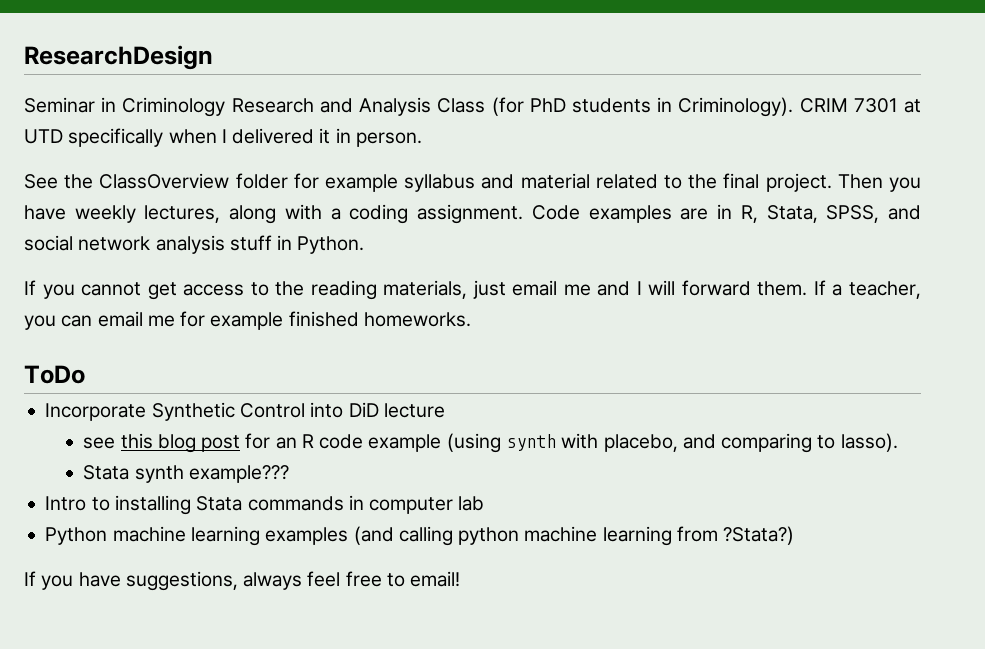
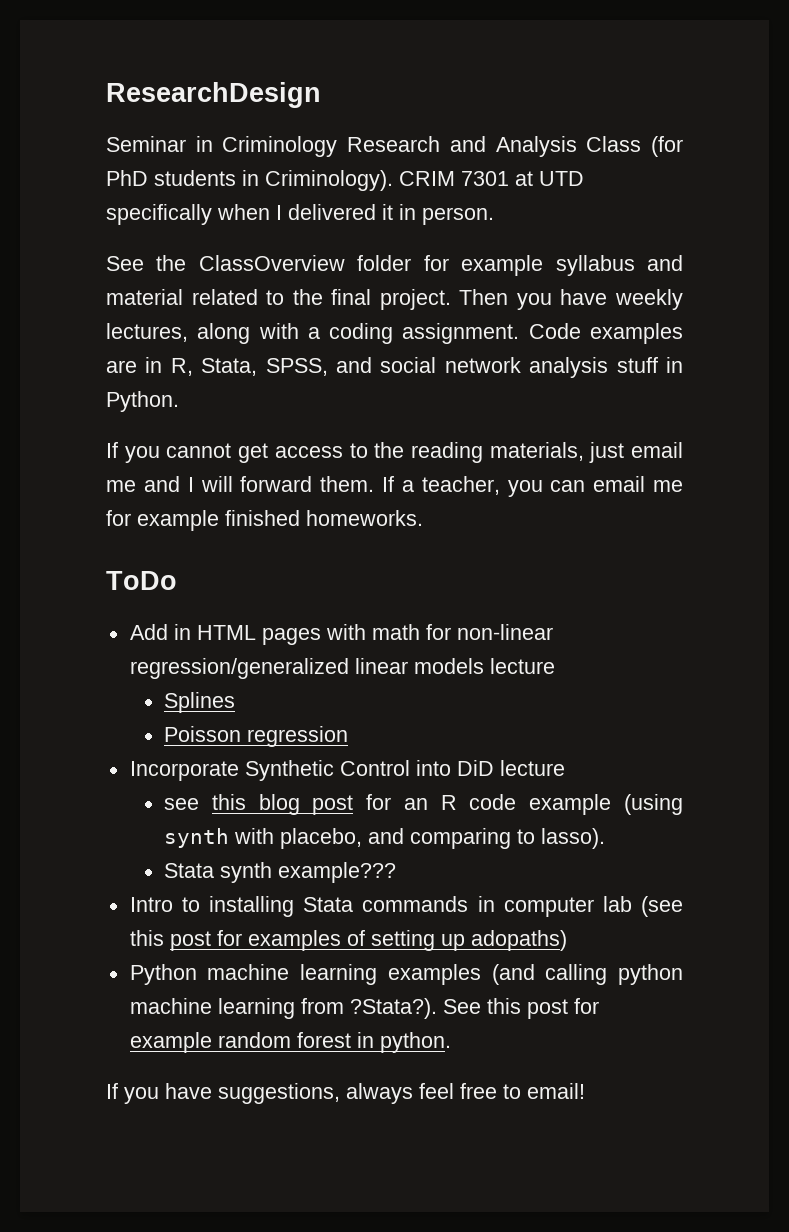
+ Add in HTML pages with math for non-linear regression/generalized linear models lecture
+ Splines
+ Poisson regression
- Intro to installing Stata commands in computer lab
+ Intro to installing Stata commands in computer lab (see this post for examples of setting up adopaths)
- Python machine learning examples (and calling python machine learning from ?Stata?)
+ Python machine learning examples (and calling python machine learning from ?Stata?). See this post for example random forest in python.

